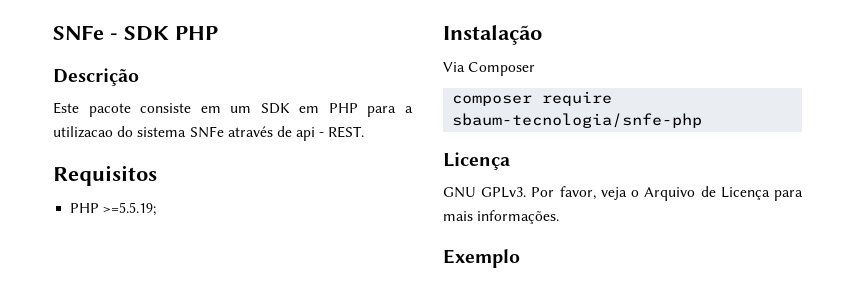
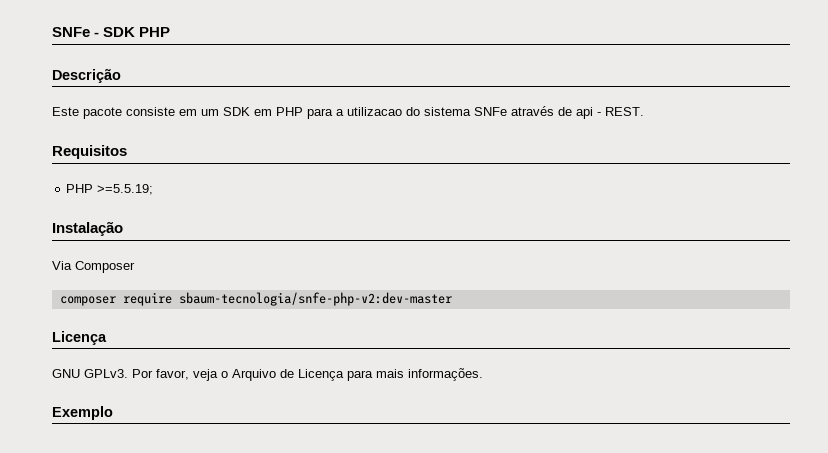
- composer require sbaum-tecnologia/snfe-php
+ composer require sbaum-tecnologia/snfe-php-v2:dev-master

